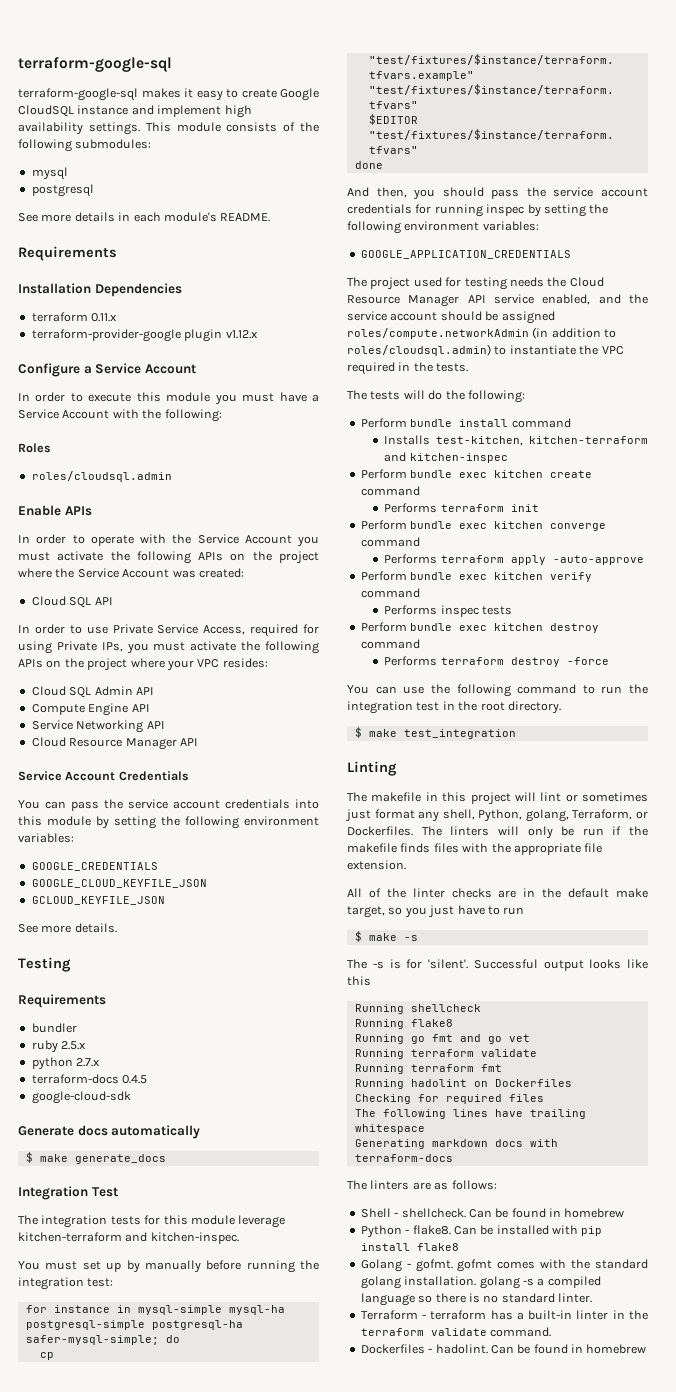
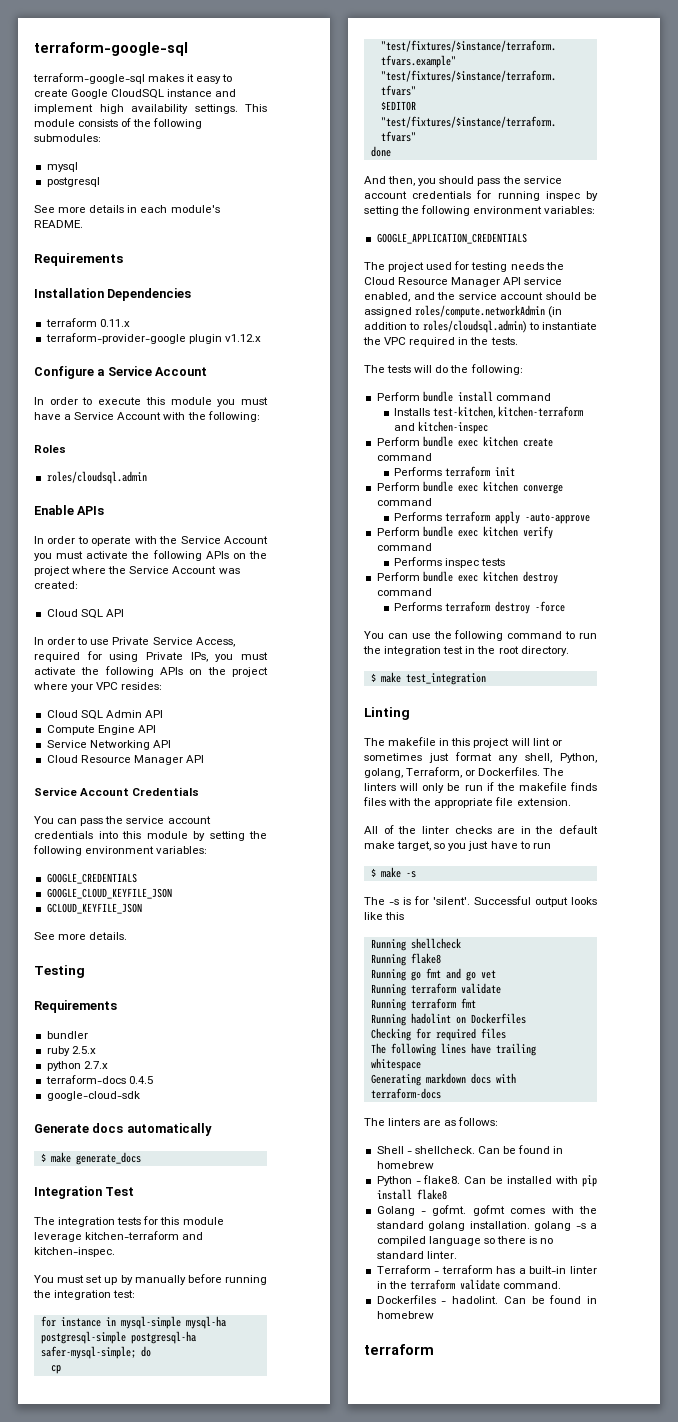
  Dockerfiles - hadolint. Can be found in homebrew
+ terraform

